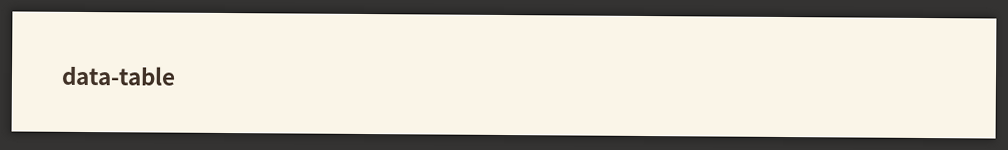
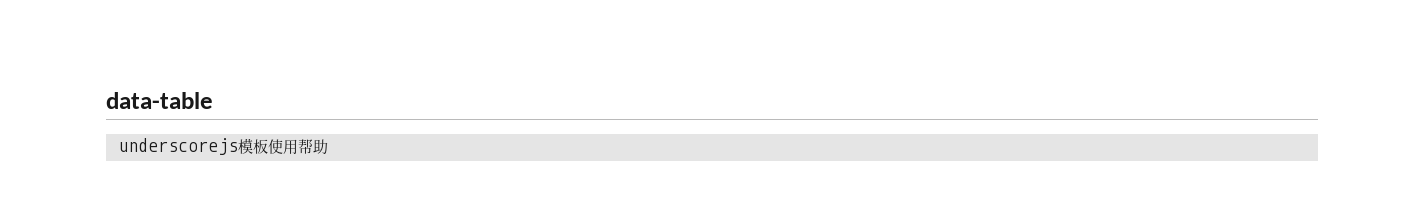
+ underscorejs模板使用帮助

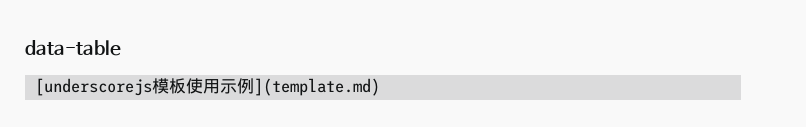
- underscorejs模板使用帮助
+ [underscorejs模板使用示例](template.md)

